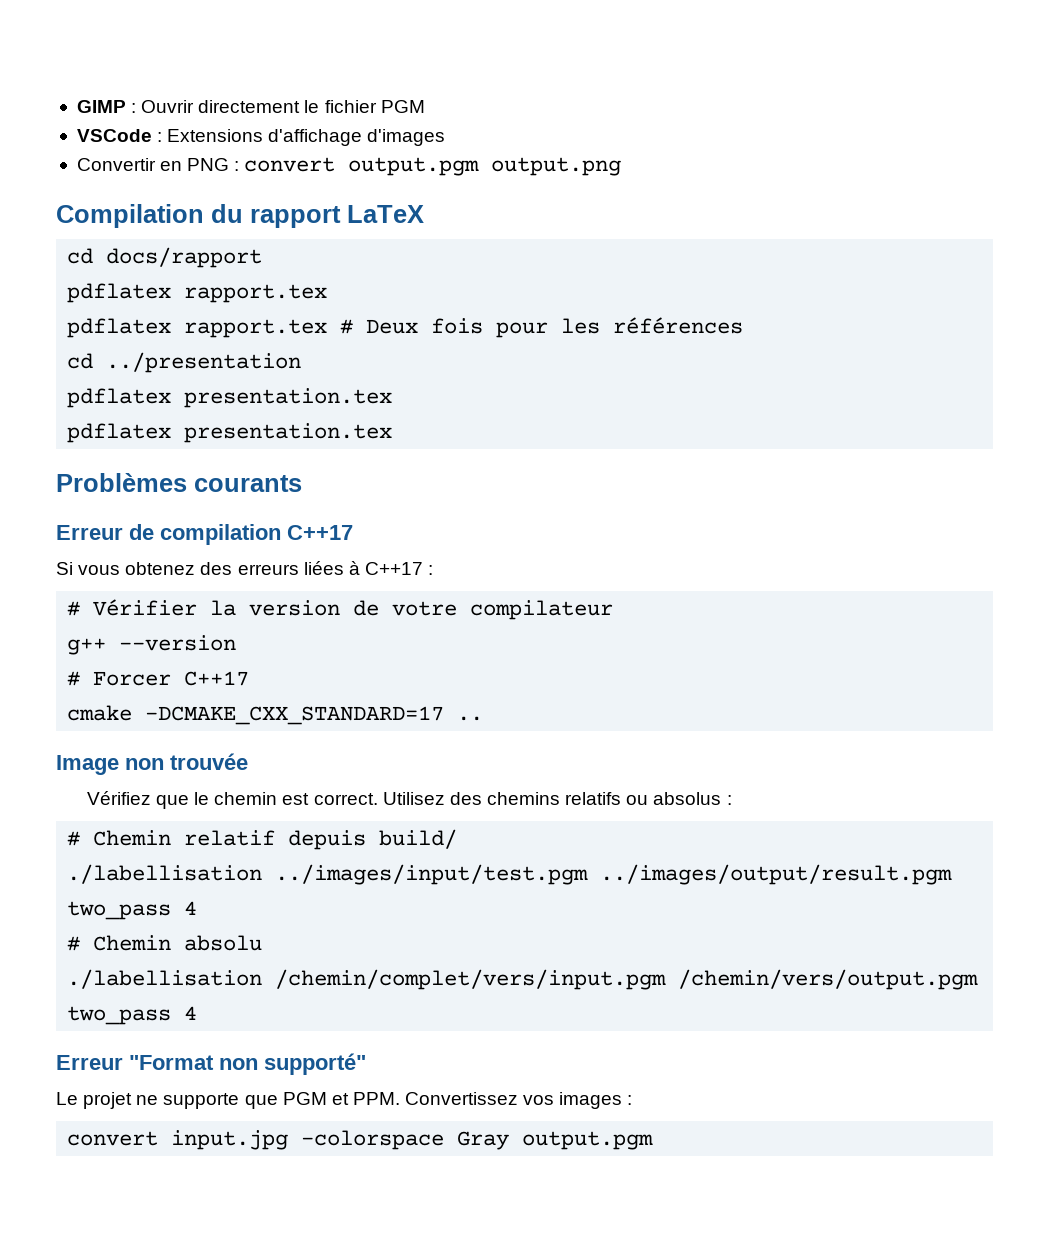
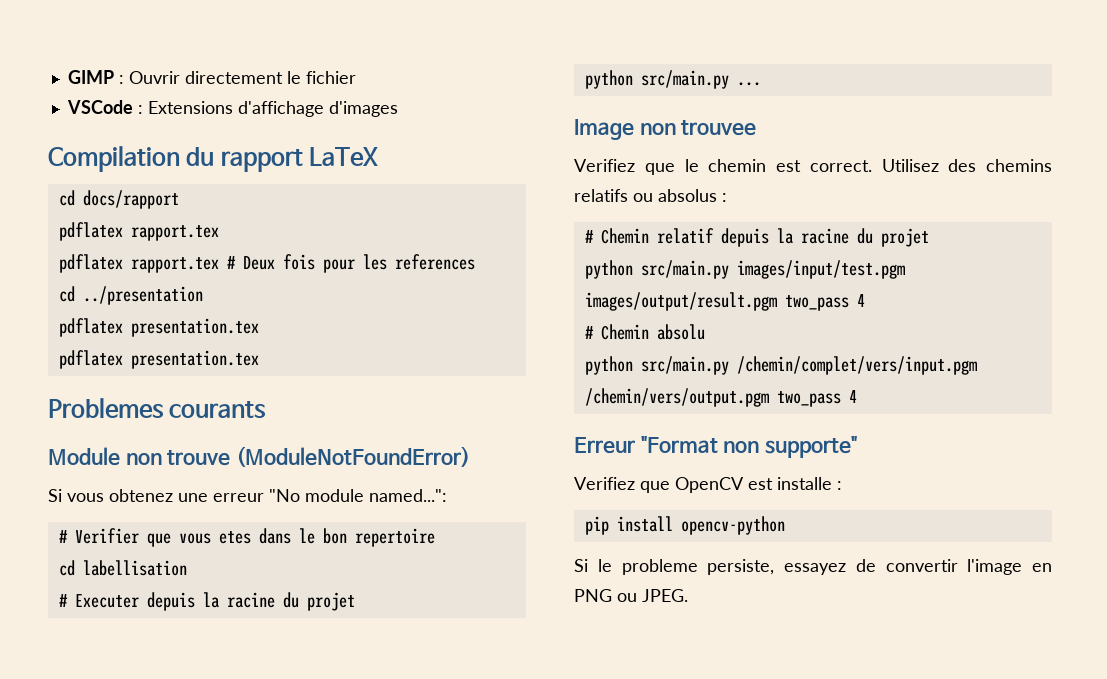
- GIMP : Ouvrir directement le fichier PGM
+ GIMP : Ouvrir directement le fichier
- Convertir en PNG : convert output.pgm output.png
- pdflatex rapport.tex # Deux fois pour les références
+ pdflatex rapport.tex # Deux fois pour les references
- Problèmes courants
+ Problemes courants
- Erreur de compilation C++17
+ Module non trouve (ModuleNotFoundError)
- Si vous obtenez des erreurs liées à C++17 :
- # Vérifier la version de votre compilateur
- g++ --version
- # Forcer C++17
- cmake -DCMAKE_CXX_STANDARD=17 ..
+ Si vous obtenez une erreur "No module named...":
+ # Verifier que vous etes dans le bon repertoire
+ cd labellisation
+ # Executer depuis la racine du projet
+ python src/main.py ...
- Image non trouvée
- Vérifiez que le chemin est correct.
+ Image non trouvee
+ Verifiez que le chemin est correct.
- # Chemin relatif depuis build/
- ./labellisation ../images/input/test.pgm ../images/output/result.pgm two_pass 4
+ # Chemin relatif depuis la racine du projet
+ python src/main.py images/input/test.pgm images/output/result.pgm two_pass 4
- ./labellisation /chemin/complet/vers/input.pgm /chemin/vers/output.pgm two_pass 4
+ python src/main.py /chemin/complet/vers/input.pgm /chemin/vers/output.pgm two_pass 4
- Erreur "Format non supporté"
- Le projet ne supporte que PGM et PPM. Convertissez vos images :
- convert input.jpg -colorspace Gray output.pgm
+ Erreur "Format non supporte"
+ Verifiez que OpenCV est installe :
+ pip install opencv-python
+ Si le probleme persiste, essayez de convertir l'image en PNG ou JPEG.

